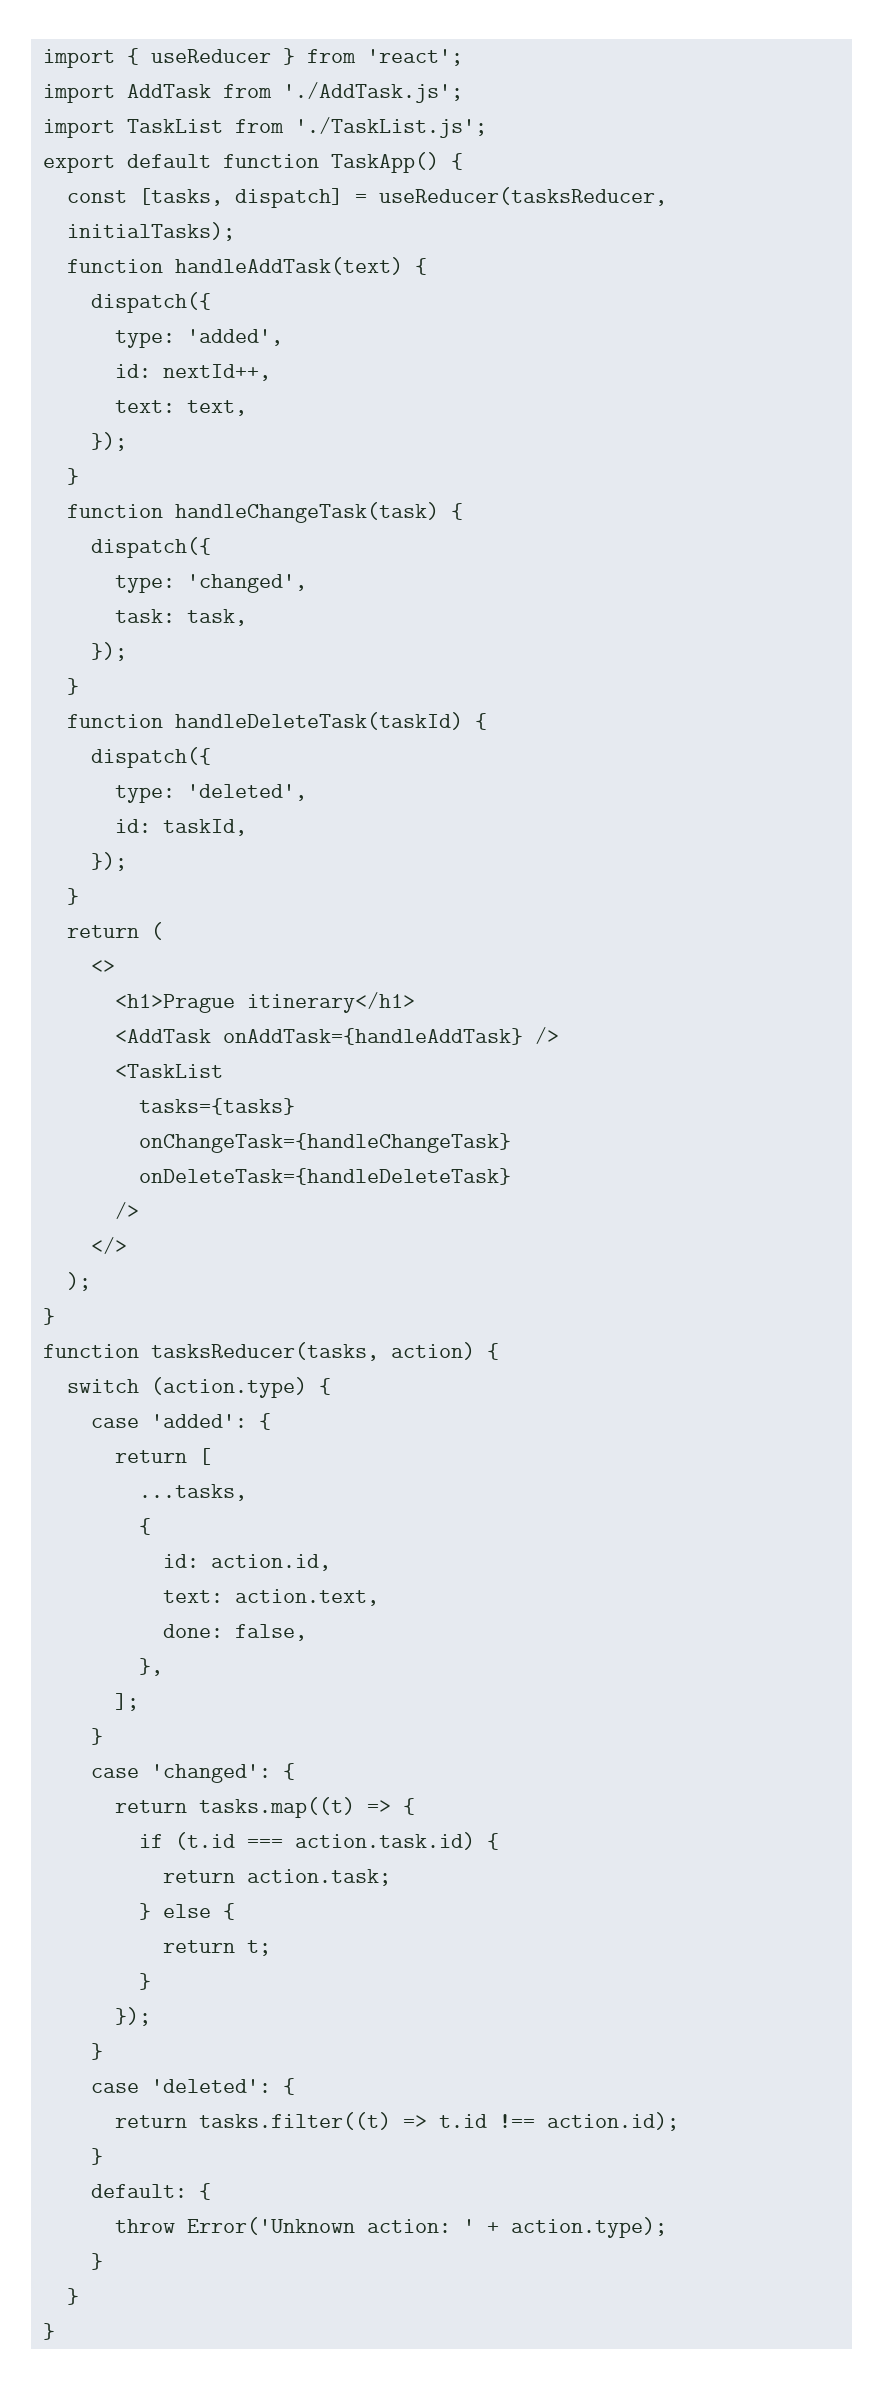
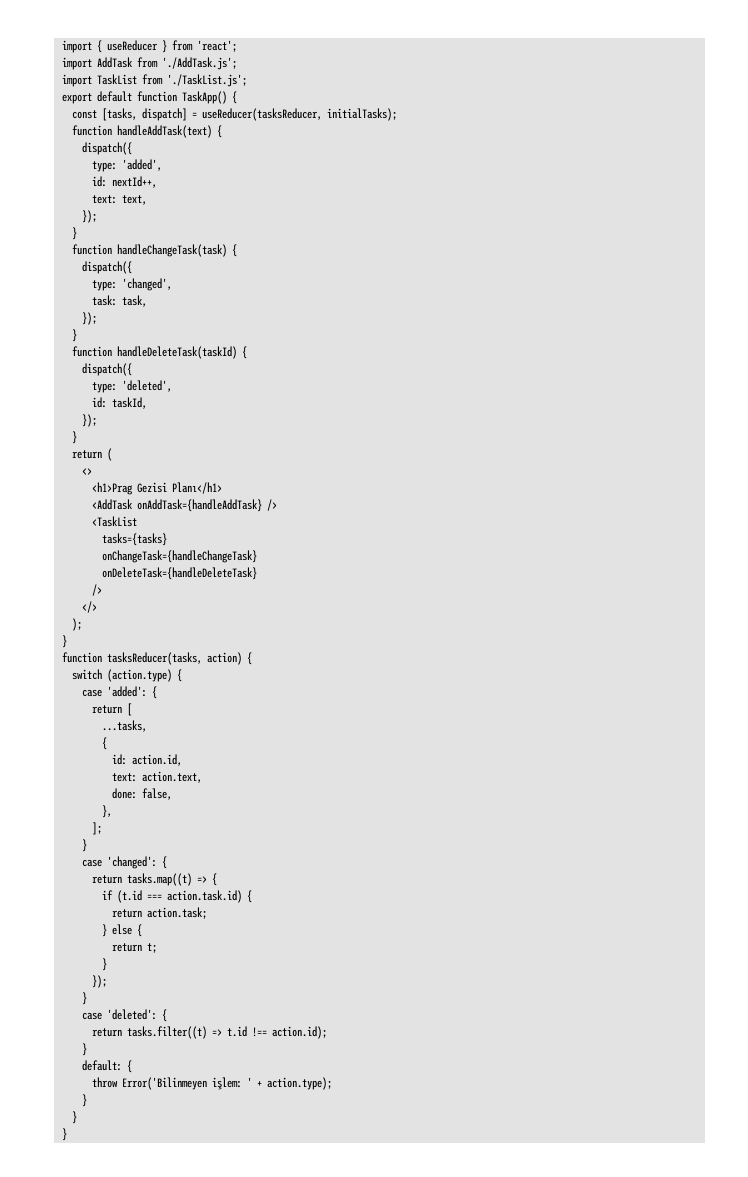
- <h1>Prague itinerary</h1>
+ <h1>Prag Gezisi Planı</h1>
- throw Error('Unknown action: ' + action.type);
+ throw Error('Bilinmeyen işlem: ' + action.type);

